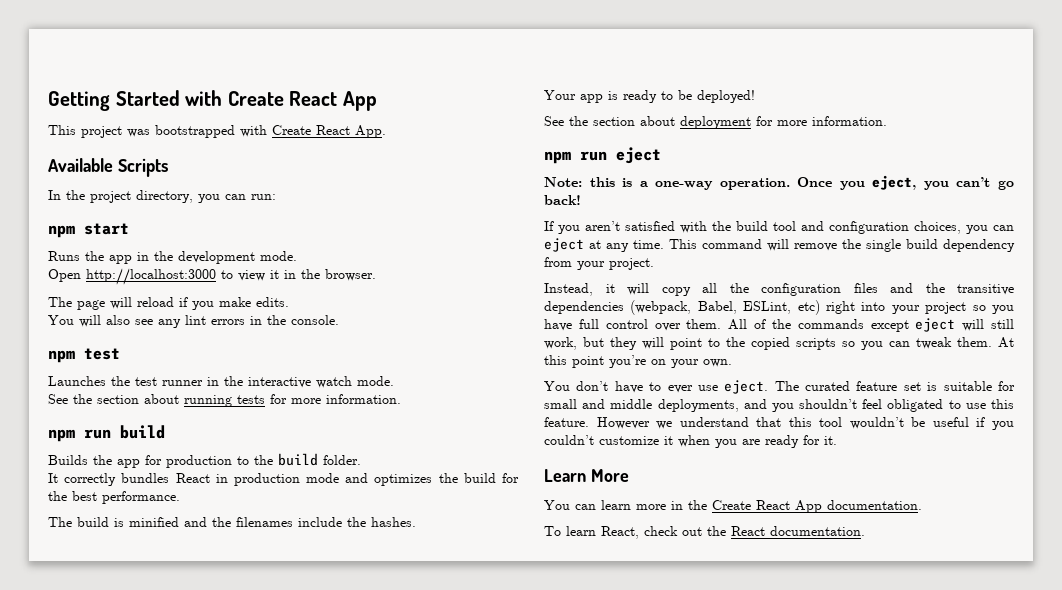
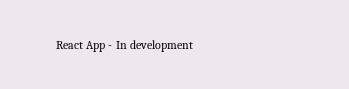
- Getting Started with Create React App
- This project was bootstrapped with Create React App.
- Available Scripts
- In the project directory, you can run:
- npm start
- Runs the app in the development mode.
- Open http://localhost:3000 to view it in the browser.
- The page will reload if you make edits.
- You will also see any lint errors in the console.
- npm test
- Launches the test runner in the interactive watch mode.
- See the section about running tests for more information.
- npm run build
- Builds the app for production to the build folder.
- It correctly bundles React in production mode and optimizes the build for the best performance.
- The build is minified and the filenames include the hashes.
- Your app is ready to be deployed!
- See the section about deployment for more information.
- npm run eject
- Note: this is a one-way operation. Once you eject, you can’t go back!
- If you aren’t satisfied with the build tool and configuration choices, you can eject at any time. This command will remove the single build dependency from your project.
- Instead, it will copy all the configuration files and the transitive dependencies (webpack, Babel, ESLint, etc) right into your project so you have full control over them. All of the commands except eject will still work, but they will point to the copied scripts so you can tweak them. At this point you’re on your own.
- You don’t have to ever use eject. The curated feature set is suitable for small and middle deployments, and you shouldn’t feel obligated to use this feature. However we understand that this tool wouldn’t be useful if you couldn’t customize it when you are ready for it.
- Learn More
- You can learn more in the Create React App documentation.
- To learn React, check out the React documentation.
+ React App - In development

